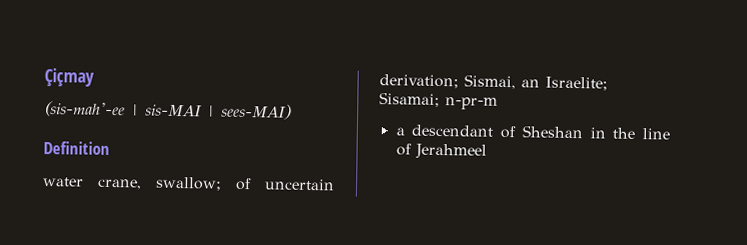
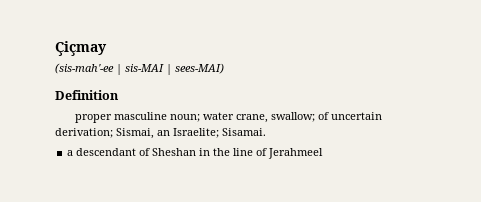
- water crane, swallow; of uncertain derivation; Sismai, an Israelite; Sisamai; n-pr-m
+ proper masculine noun; water crane, swallow; of uncertain derivation; Sismai, an Israelite; Sisamai.

